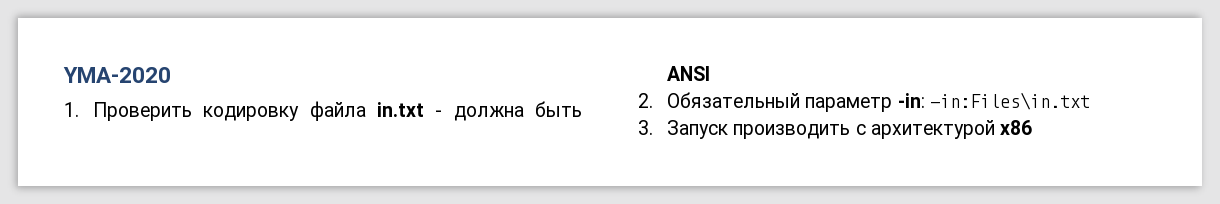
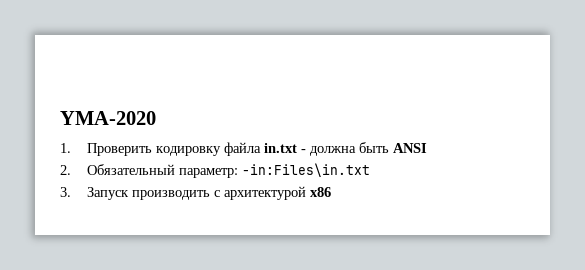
- 2. Обязательный параметр -in: -in:Files\in.txt
+ 2. Обязательный параметр: -in:Files\in.txt

